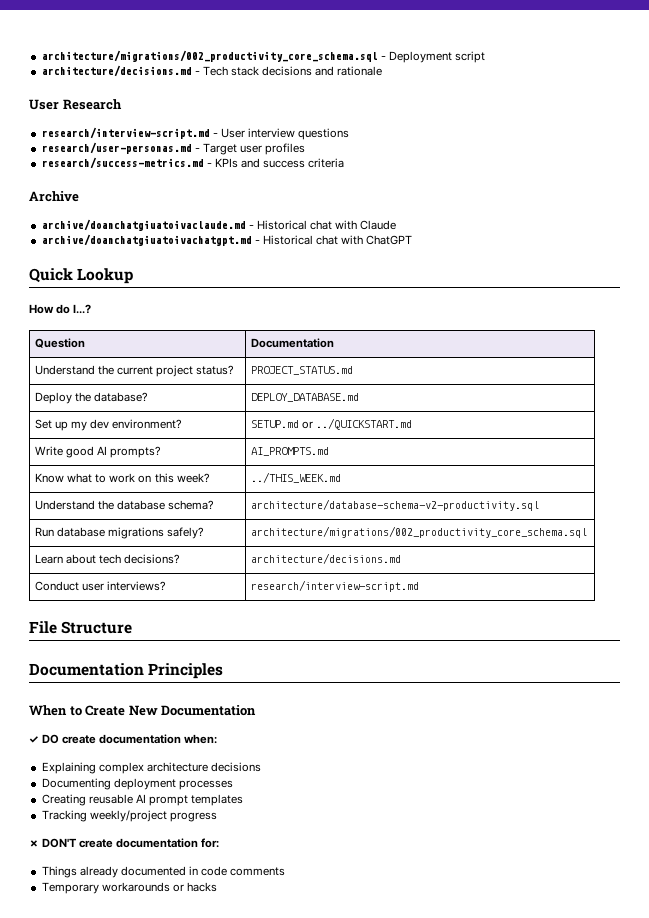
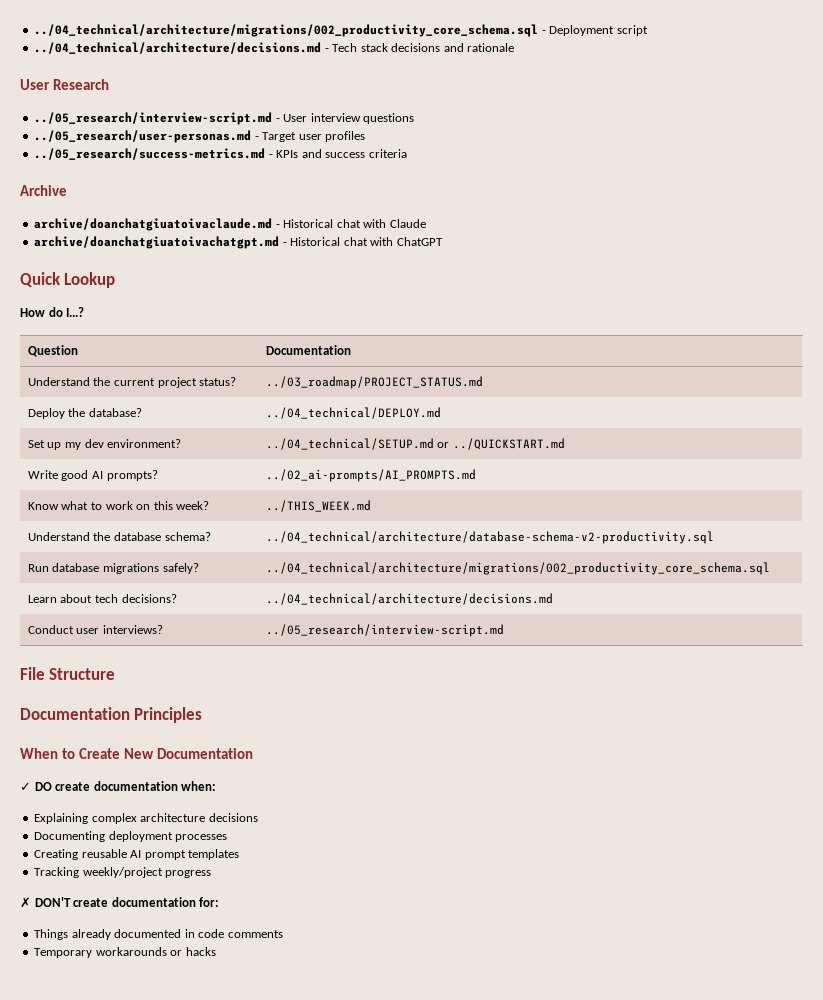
- architecture/migrations/002_productivity_core_schema.sql - Deployment script
+ ../04_technical/architecture/migrations/002_productivity_core_schema.sql - Deployment script
- architecture/decisions.md - Tech stack decisions and rationale
+ ../04_technical/architecture/decisions.md - Tech stack decisions and rationale
- research/interview-script.md - User interview questions
+ ../05_research/interview-script.md - User interview questions
- research/user-personas.md - Target user profiles
+ ../05_research/user-personas.md - Target user profiles
- research/success-metrics.md - KPIs and success criteria
+ ../05_research/success-metrics.md - KPIs and success criteria
- Understand the current project status? | PROJECT_STATUS.md
+ Understand the current project status? | ../03_roadmap/PROJECT_STATUS.md
- Deploy the database? | DEPLOY_DATABASE.md
+ Deploy the database? | ../04_technical/DEPLOY.md
- Set up my dev environment? | SETUP.md or ../QUICKSTART.md
+ Set up my dev environment? | ../04_technical/SETUP.md or ../QUICKSTART.md
- Write good AI prompts? | AI_PROMPTS.md
+ Write good AI prompts? | ../02_ai-prompts/AI_PROMPTS.md
- Understand the database schema? | architecture/database-schema-v2-productivity.sql
+ Understand the database schema? | ../04_technical/architecture/database-schema-v2-productivity.sql
- Run database migrations safely? | architecture/migrations/002_productivity_core_schema.sql
+ Run database migrations safely? | ../04_technical/architecture/migrations/002_productivity_core_schema.sql
- Learn about tech decisions? | architecture/decisions.md
+ Learn about tech decisions? | ../04_technical/architecture/decisions.md
- Conduct user interviews? | research/interview-script.md
+ Conduct user interviews? | ../05_research/interview-script.md

